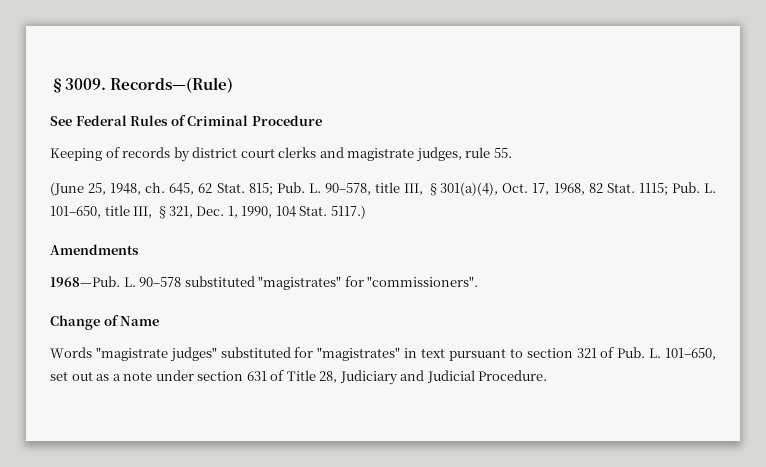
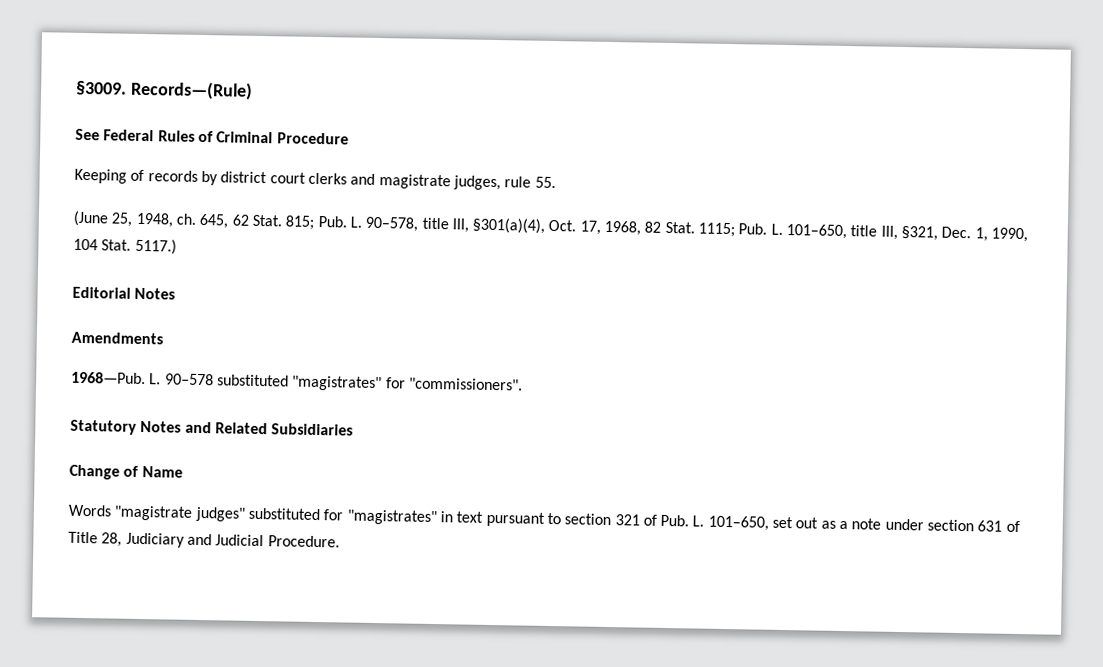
+ Editorial Notes
+ Statutory Notes and Related Subsidiaries

